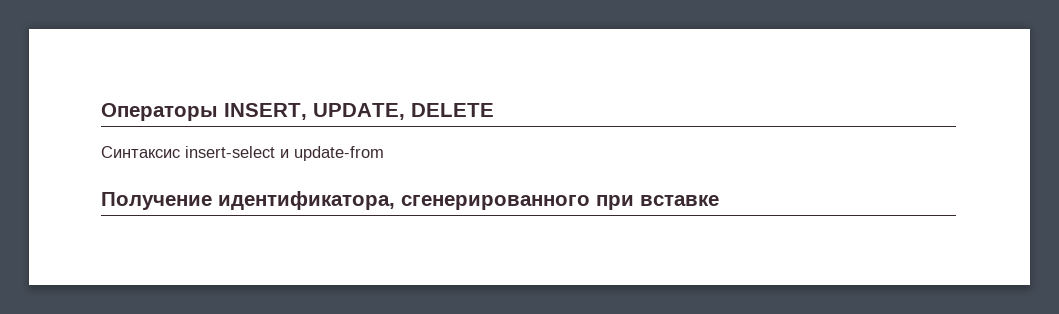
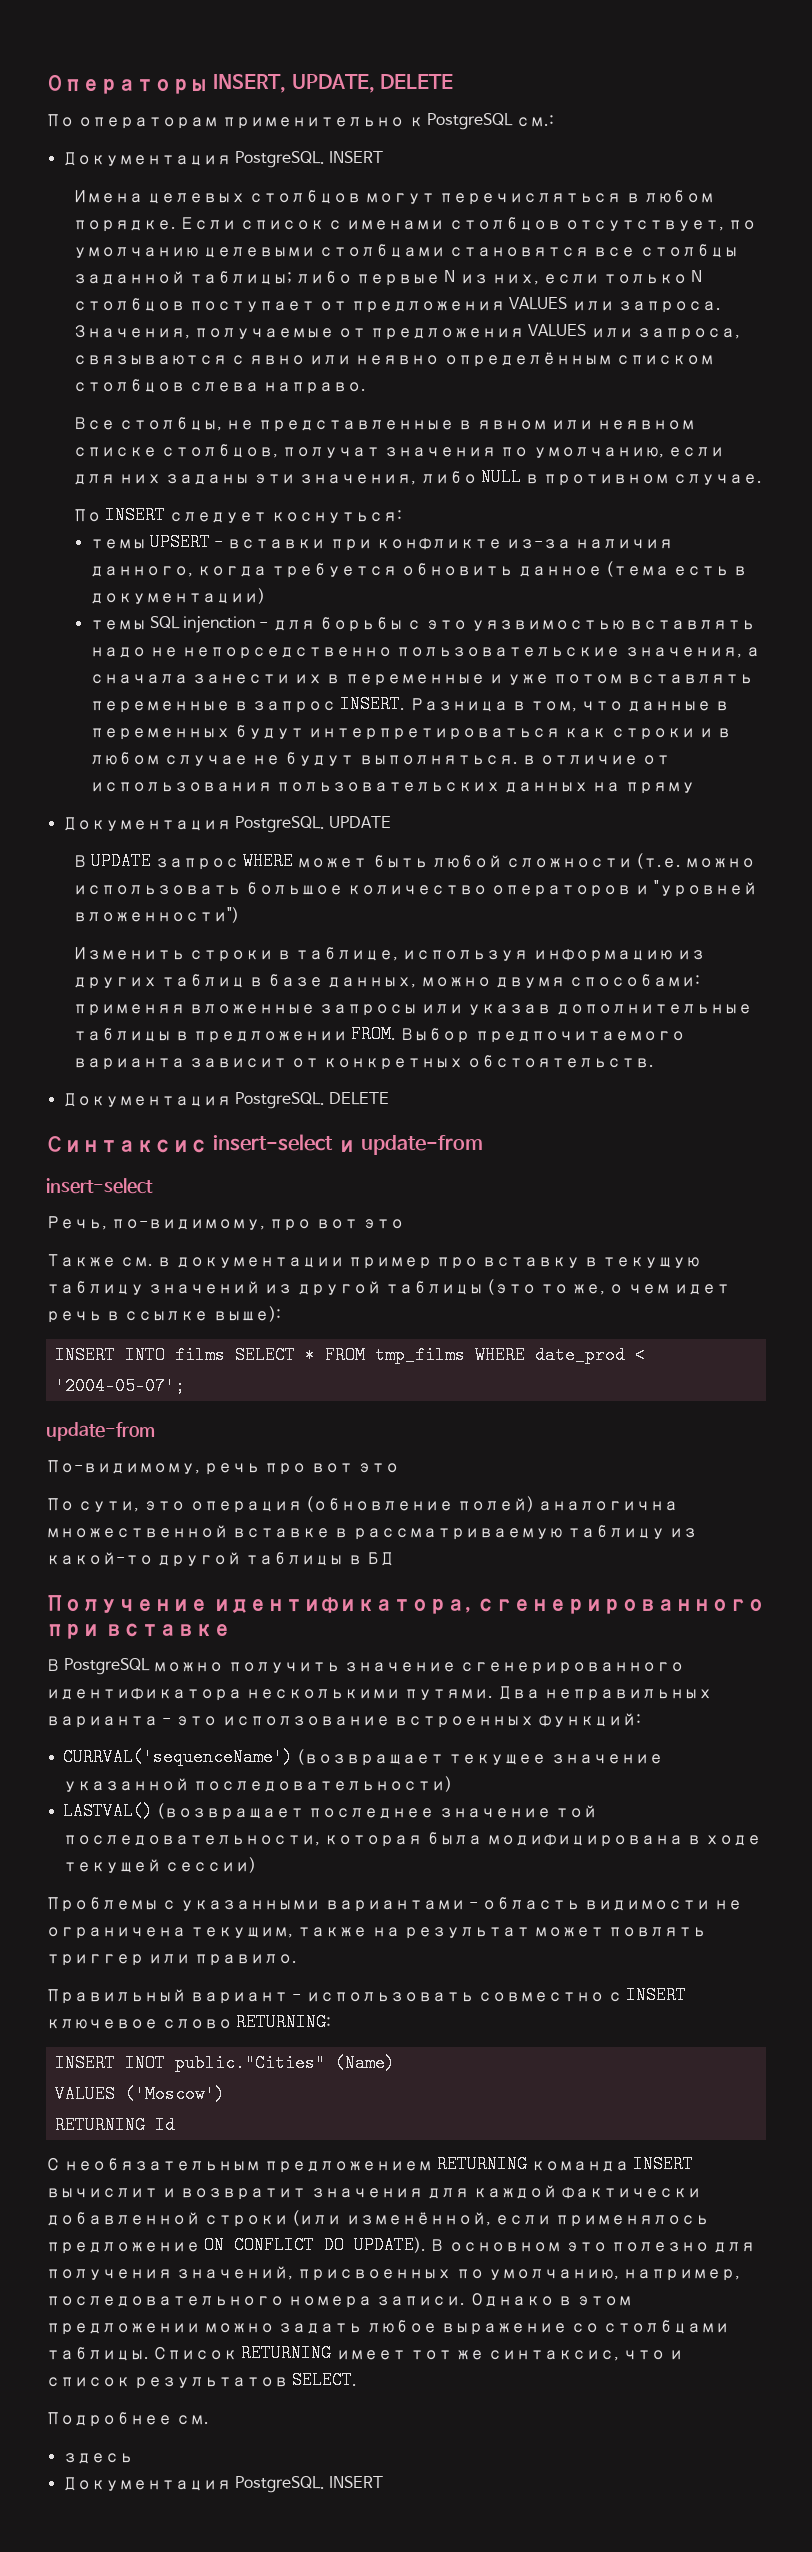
+ По операторам применительно к PostgreSQL см.:
+ Документация PostgreSQL. INSERT
+ Имена целевых столбцов могут перечисляться в любом порядке. Если список с именами столбцов отсутствует, по умолчанию целевыми столбцами становятся все столбцы заданной таблицы; либо первые N из них, если только N столбцов поступает от предложения VALUES или запроса. Значения, получаемые от предложения VALUES или запроса, связываются с явно или неявно определённым списком столбцов слева направо.
+ Все столбцы, не представленные в явном или неявном списке столбцов, получат значения по умолчанию, если для них заданы эти значения, либо NULL в противном случае.
+ По INSERT следует коснуться:
+ темы UPSERT - вставки при конфликте из-за наличия данного, когда требуется обновить данное (тема есть в документации)
+ темы SQL injenction - для борьбы с это уязвимостью вставлять надо не непорседственно пользовательские значения, а сначала занести их в переменные и уже потом вставлять переменные в запрос INSERT. Разница в том, что данные в переменных будут интерпретироваться как строки и в любом случае не будут выполняться. в отличие от использования пользовательских данных на пряму
+ Документация PostgreSQL. UPDATE
+ В UPDATE запрос WHERE может быть любой сложности (т.е. можно использовать большое количество операторов и "уровней вложенности")
+ Изменить строки в таблице, используя информацию из других таблиц в базе данных, можно двумя способами: применяя вложенные запросы или указав дополнительные таблицы в предложении FROM. Выбор предпочитаемого варианта зависит от конкретных обстоятельств.
+ Документация PostgreSQL. DELETE
  Синтаксис insert-select и update-from
+ insert-select
+ Речь, по-видимому, про вот это
+ Также см. в документации пример про вставку в текущую таблицу значений из другой таблицы (это то же, о чем идет речь в ссылке выше):
+ INSERT INTO films SELECT * FROM tmp_films WHERE date_prod < '2004-05-07';
+ update-from
+ По-видимому, речь про вот это
+ По сути, это операция (обновление полей) аналогична множественной вставке в рассматриваемую таблицу из какой-то другой таблицы в БД
+ В PostgreSQL можно получить значение сгенерированного идентификатора несколькими путями. Два неправильных варианта - это исползование встроенных функций:
+ CURRVAL('sequenceName') (возвращает текущее значение указанной последовательности)
+ LASTVAL() (возвращает последнее значение той последовательности, которая была модифицирована в ходе текущей сессии)
+ Проблемы с указанными вариантами - область видимости не ограничена текущим, также на результат может повлять триггер или правило.
+ Правильный вариант - использовать совместно с INSERT ключевое слово RETURNING:
+ INSERT INOT public."Cities" (Name)
+ VALUES ('Moscow')
+ RETURNING Id
+ С необязательным предложением RETURNING команда INSERT вычислит и возвратит значения для каждой фактически добавленной строки (или изменённой, если применялось предложение ON CONFLICT DO UPDATE). В основном это полезно для получения значений, присвоенных по умолчанию, например, последовательного номера записи. Однако в этом предложении можно задать любое выражение со столбцами таблицы. Список RETURNING имеет тот же синтаксис, что и список результатов SELECT.
+ Подробнее см.
+ здесь
+ Документация PostgreSQL. INSERT

